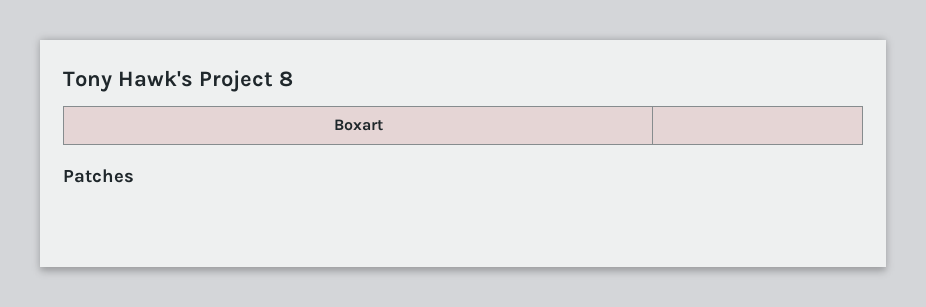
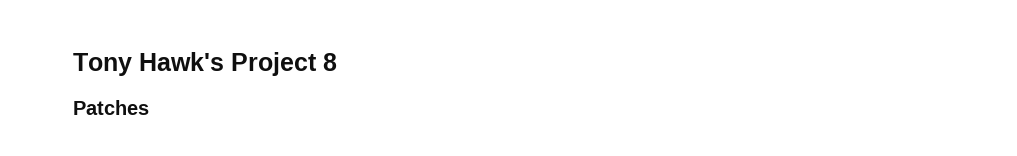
- Boxart |

